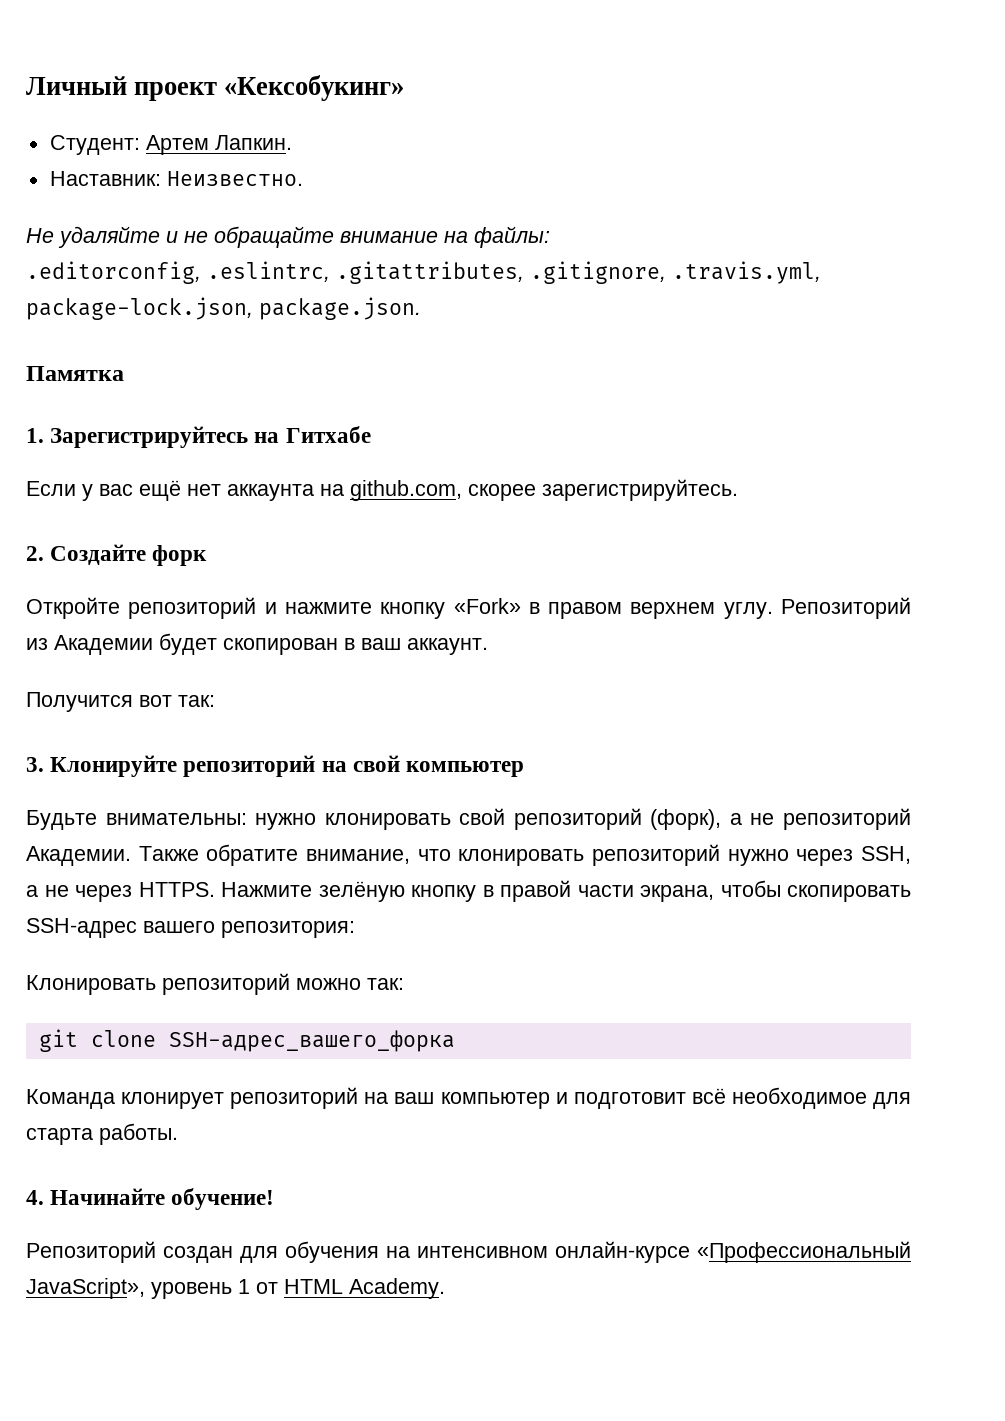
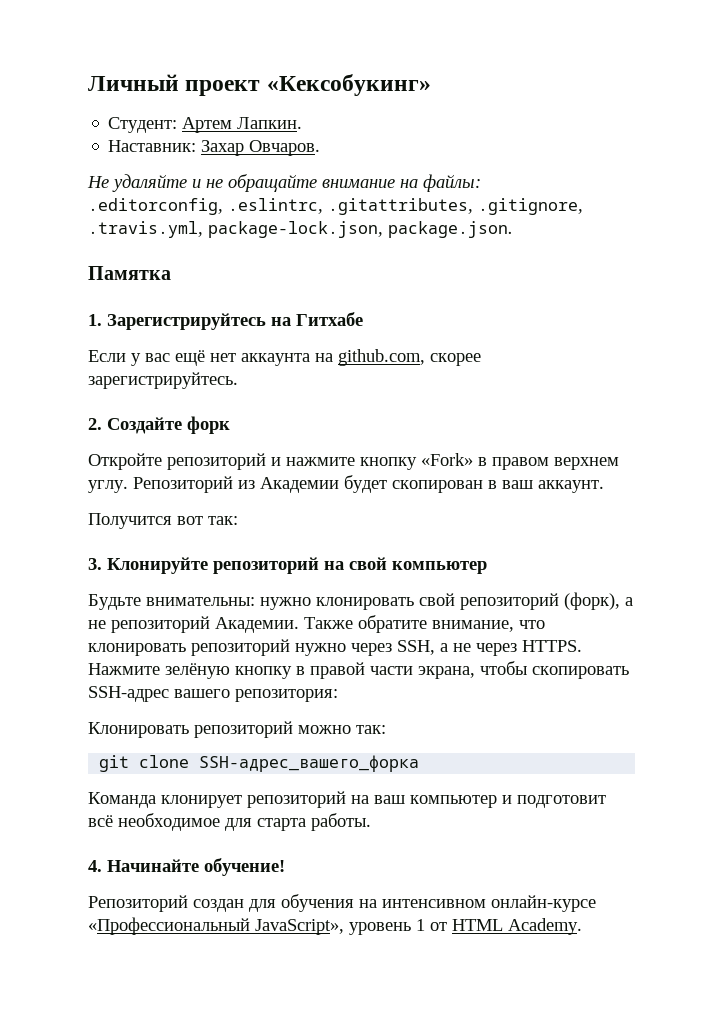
- Наставник: Неизвестно.
+ Наставник: Захар Овчаров.

